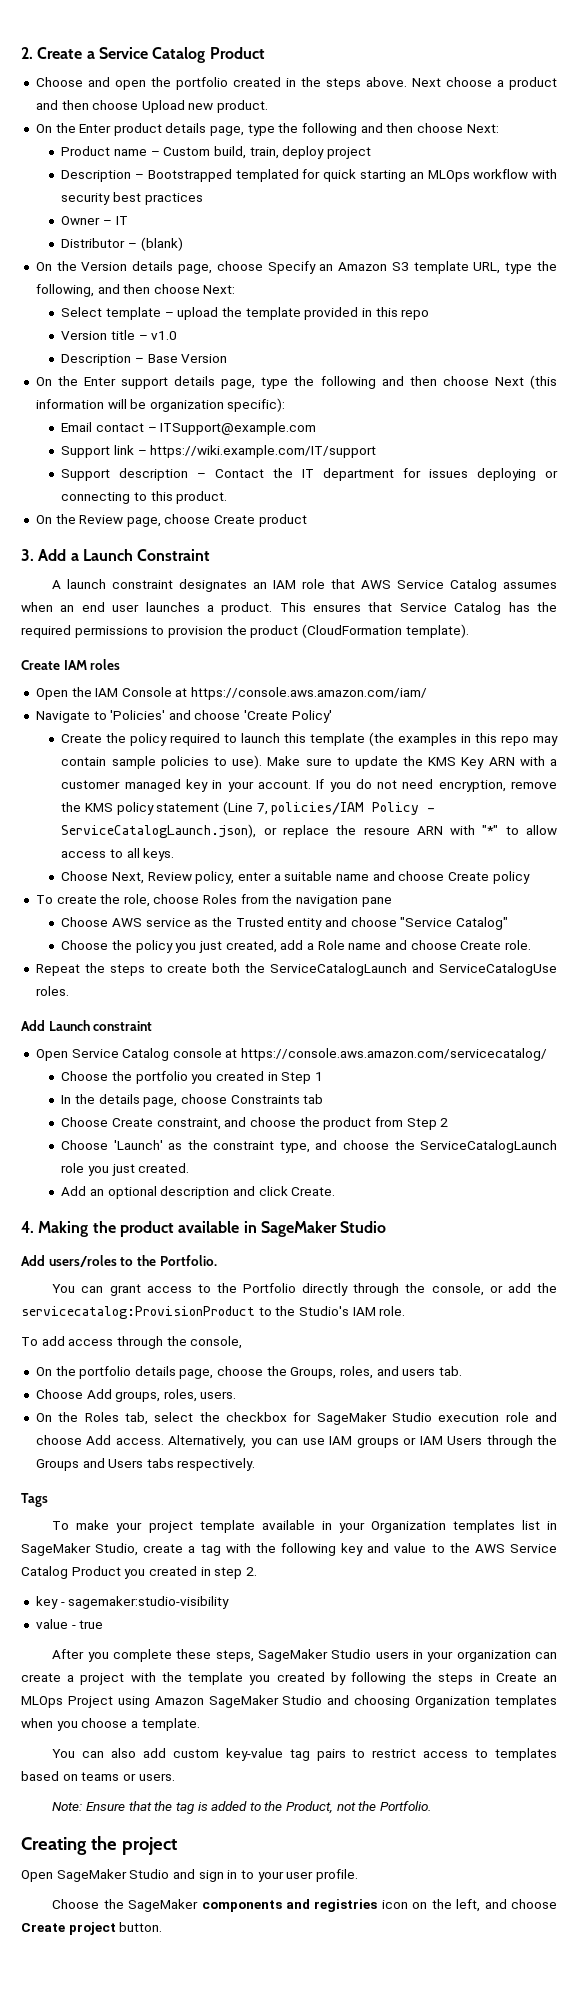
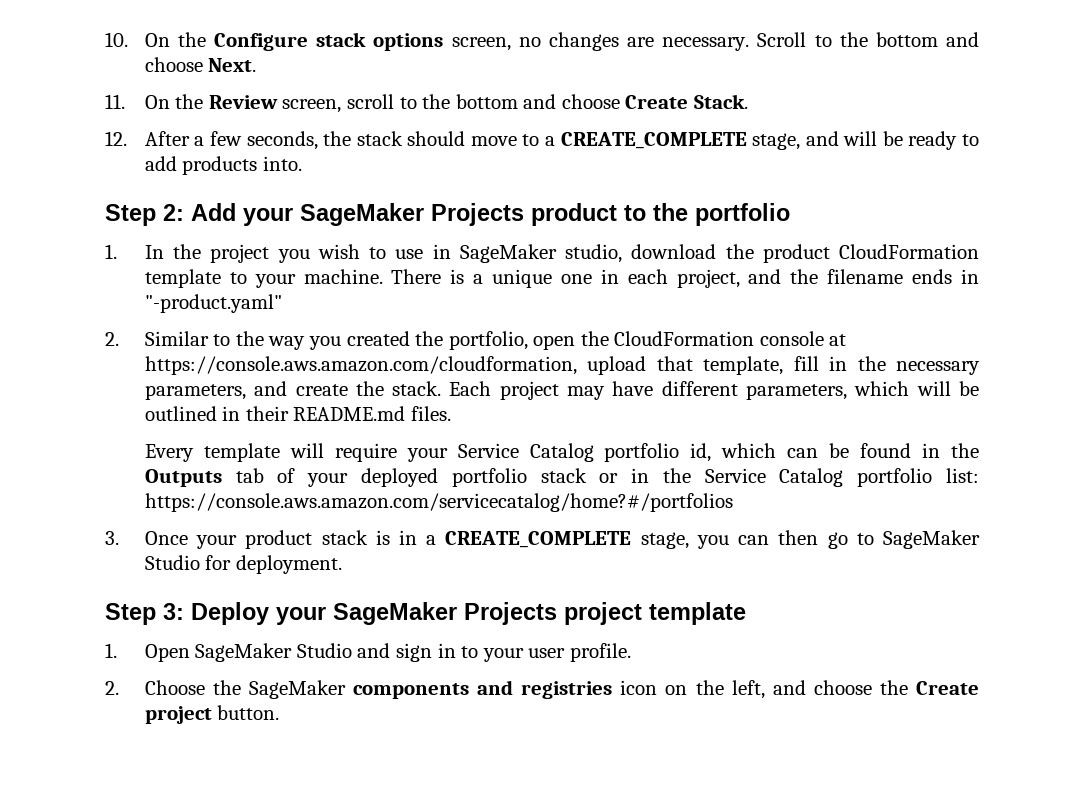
- 2. Create a Service Catalog Product
- Choose and open the portfolio created in the steps above. Next choose a product and then choose Upload new product.
- On the Enter product details page, type the following and then choose Next:
- Product name – Custom build, train, deploy project
- Description – Bootstrapped templated for quick starting an MLOps workflow with security best practices
- Owner – IT
- Distributor – (blank)
- On the Version details page, choose Specify an Amazon S3 template URL, type the following, and then choose Next:
- Select template – upload the template provided in this repo
- Version title – v1.0
- Description – Base Version
- On the Enter support details page, type the following and then choose Next (this information will be organization specific):
- Email contact – ITSupport@example.com
- Support link – https://wiki.example.com/IT/support
- Support description – Contact the IT department for issues deploying or connecting to this product.
- On the Review page, choose Create product
- 3. Add a Launch Constraint
- A launch constraint designates an IAM role that AWS Service Catalog assumes when an end user launches a product. This ensures that Service Catalog has the required permissions to provision the product (CloudFormation template).
- Create IAM roles
- Open the IAM Console at https://console.aws.amazon.com/iam/
- Navigate to 'Policies' and choose 'Create Policy'
- Create the policy required to launch this template (the examples in this repo may contain sample policies to use). Make sure to update the KMS Key ARN with a customer managed key in your account. If you do not need encryption, remove the KMS policy statement (Line 7, policies/IAM Policy - ServiceCatalogLaunch.json), or replace the resoure ARN with "*" to allow access to all keys.
- Choose Next, Review policy, enter a suitable name and choose Create policy
- To create the role, choose Roles from the navigation pane
- Choose AWS service as the Trusted entity and choose "Service Catalog"
- Choose the policy you just created, add a Role name and choose Create role.
- Repeat the steps to create both the ServiceCatalogLaunch and ServiceCatalogUse roles.
- Add Launch constraint
- Open Service Catalog console at https://console.aws.amazon.com/servicecatalog/
- Choose the portfolio you created in Step 1
- In the details page, choose Constraints tab
- Choose Create constraint, and choose the product from Step 2
- Choose 'Launch' as the constraint type, and choose the ServiceCatalogLaunch role you just created.
- Add an optional description and click Create.
- 4. Making the product available in SageMaker Studio
- Add users/roles to the Portfolio.
- You can grant access to the Portfolio directly through the console, or add the servicecatalog:ProvisionProduct to the Studio's IAM role.
- To add access through the console,
- On the portfolio details page, choose the Groups, roles, and users tab.
- Choose Add groups, roles, users.
- On the Roles tab, select the checkbox for SageMaker Studio execution role and choose Add access. Alternatively, you can use IAM groups or IAM Users through the Groups and Users tabs respectively.
- Tags
- To make your project template available in your Organization templates list in SageMaker Studio, create a tag with the following key and value to the AWS Service Catalog Product you created in step 2.
- key - sagemaker:studio-visibility
- value - true
- After you complete these steps, SageMaker Studio users in your organization can create a project with the template you created by following the steps in Create an MLOps Project using Amazon SageMaker Studio and choosing Organization templates when you choose a template.
- You can also add custom key-value tag pairs to restrict access to templates based on teams or users.
- Note: Ensure that the tag is added to the Product, not the Portfolio.
- Creating the project
- Open SageMaker Studio and sign in to your user profile.
+ 10. On the Configure stack options screen, no changes are necessary. Scroll to the bottom and choose Next.
+ 11. On the Review screen, scroll to the bottom and choose Create Stack.
+ 12. After a few seconds, the stack should move to a CREATE_COMPLETE stage, and will be ready to add products into.
+ Step 2: Add your SageMaker Projects product to the portfolio
+ 1. In the project you wish to use in SageMaker studio, download the product CloudFormation template to your machine. There is a unique one in each project, and the filename ends in "-product.yaml"
+ 2. Similar to the way you created the portfolio, open the CloudFormation console at https://console.aws.amazon.com/cloudformation, upload that template, fill in the necessary parameters, and create the stack. Each project may have different parameters, which will be outlined in their README.md files.
+ Every template will require your Service Catalog portfolio id, which can be found in the Outputs tab of your deployed portfolio stack or in the Service Catalog portfolio list: https://console.aws.amazon.com/servicecatalog/home?#/portfolios
+ 3. Once your product stack is in a CREATE_COMPLETE stage, you can then go to SageMaker Studio for deployment.
+ Step 3: Deploy your SageMaker Projects project template
+ 1. Open SageMaker Studio and sign in to your user profile.
- Choose the SageMaker components and registries icon on the left, and choose Create project button.
+ 2. Choose the SageMaker components and registries icon on the left, and choose the Create project button.

